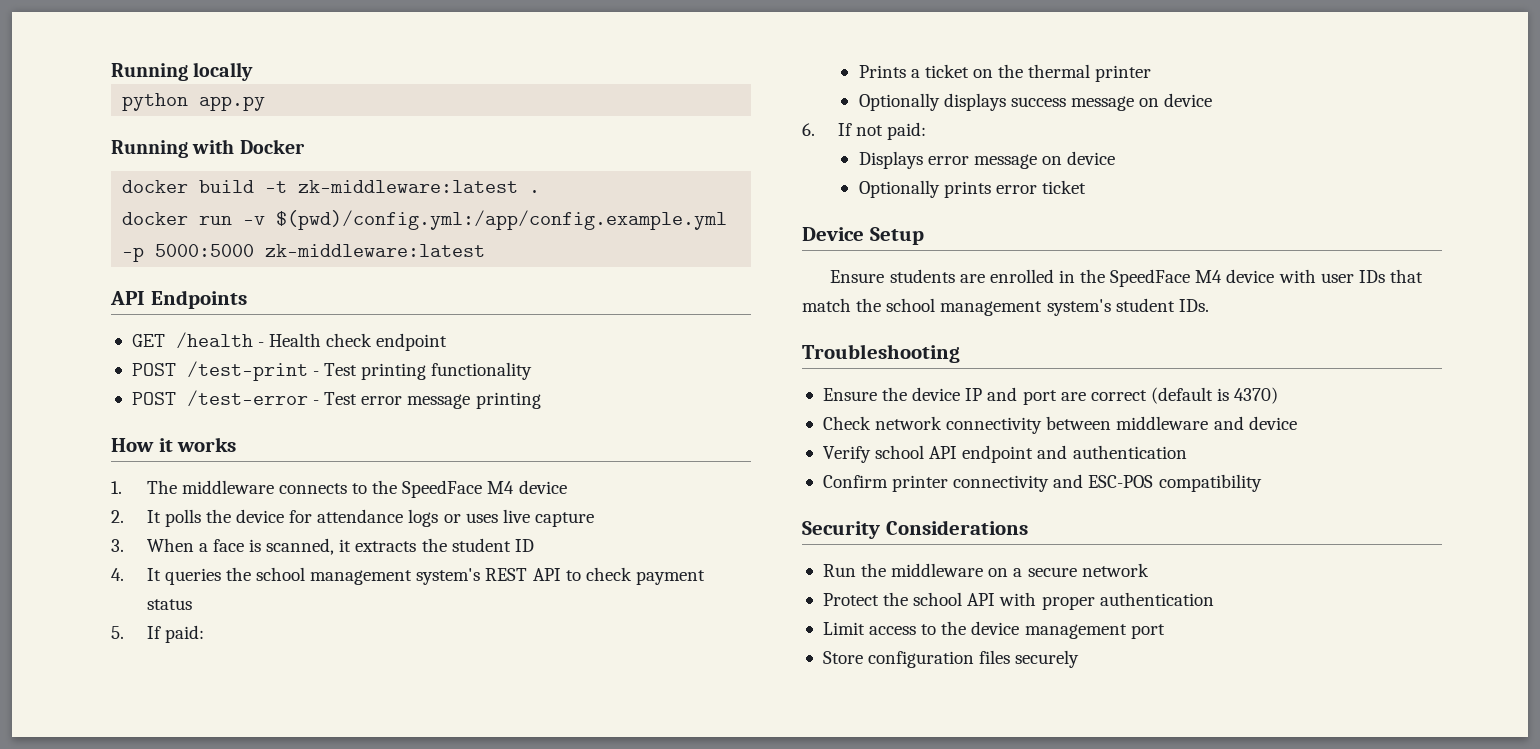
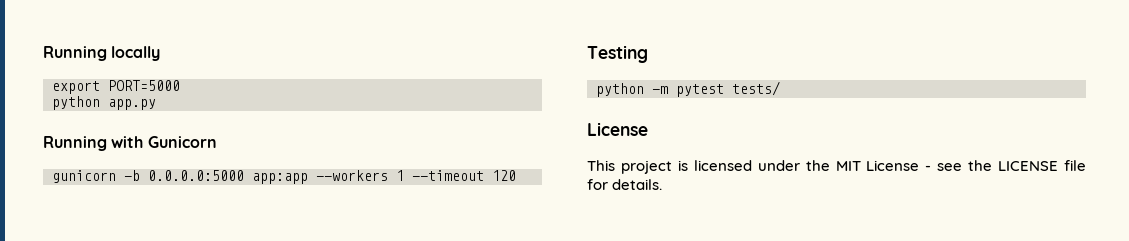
+ export PORT=5000
- Running with Docker
- docker build -t zk-middleware:latest .
- docker run -v $(pwd)/config.yml:/app/config.example.yml -p 5000:5000 zk-middleware:latest
- API Endpoints
- GET /health - Health check endpoint
- POST /test-print - Test printing functionality
- POST /test-error - Test error message printing
- How it works
- 1. The middleware connects to the SpeedFace M4 device
- 2. It polls the device for attendance logs or uses live capture
- 3. When a face is scanned, it extracts the student ID
- 4. It queries the school management system's REST API to check payment status
- 5. If paid:
- Prints a ticket on the thermal printer
- Optionally displays success message on device
- 6. If not paid:
- Displays error message on device
- Optionally prints error ticket
- Device Setup
- Ensure students are enrolled in the SpeedFace M4 device with user IDs that match the school management system's student IDs.
- Troubleshooting
- Ensure the device IP and port are correct (default is 4370)
- Check network connectivity between middleware and device
- Verify school API endpoint and authentication
- Confirm printer connectivity and ESC-POS compatibility
- Security Considerations
- Run the middleware on a secure network
- Protect the school API with proper authentication
- Limit access to the device management port
- Store configuration files securely
+ Running with Gunicorn
+ gunicorn -b 0.0.0.0:5000 app:app --workers 1 --timeout 120
+ Testing
+ python -m pytest tests/
+ License
+ This project is licensed under the MIT License - see the LICENSE file for details.

